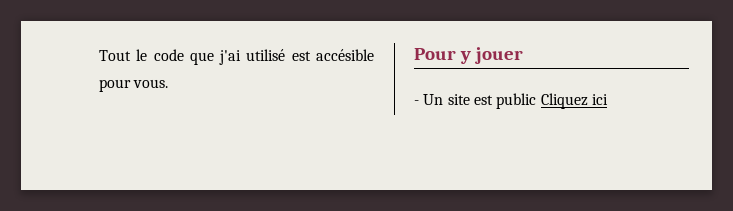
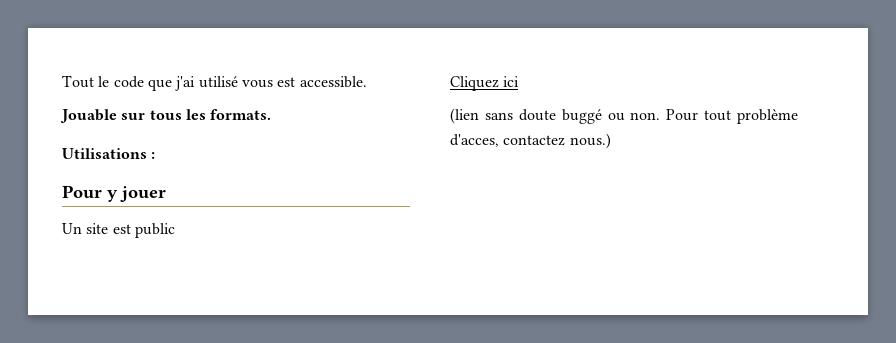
- Tout le code que j'ai utilisé est accésible pour vous.
+ Tout le code que j'ai utilisé vous est accessible.
+ Jouable sur tous les formats.
+ Utilisations :
- - Un site est public Cliquez ici
+ Un site est public
+ Cliquez ici
+ (lien sans doute buggé ou non. Pour tout problème d'acces, contactez nous.)

